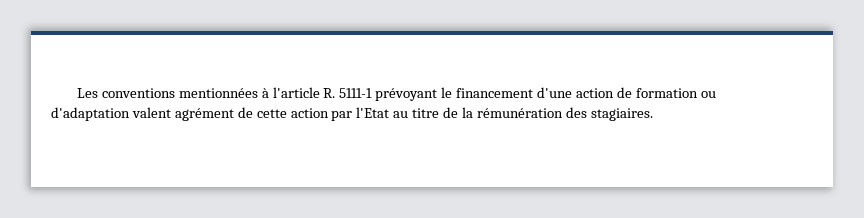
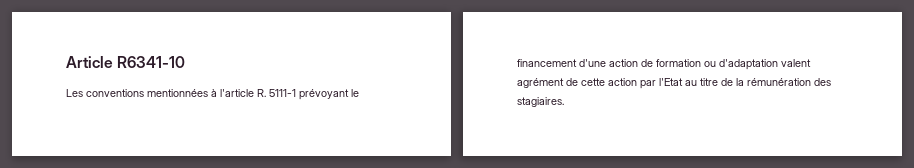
+ Article R6341-10

